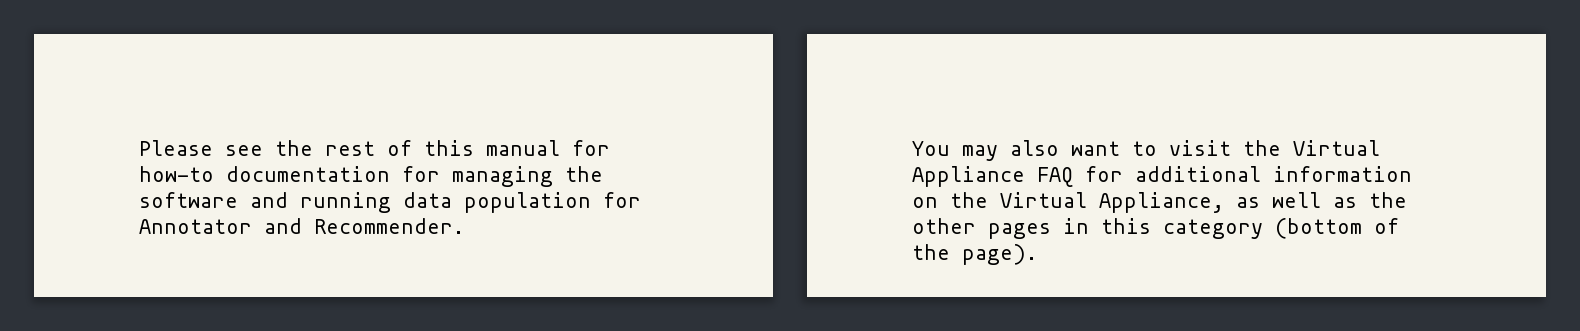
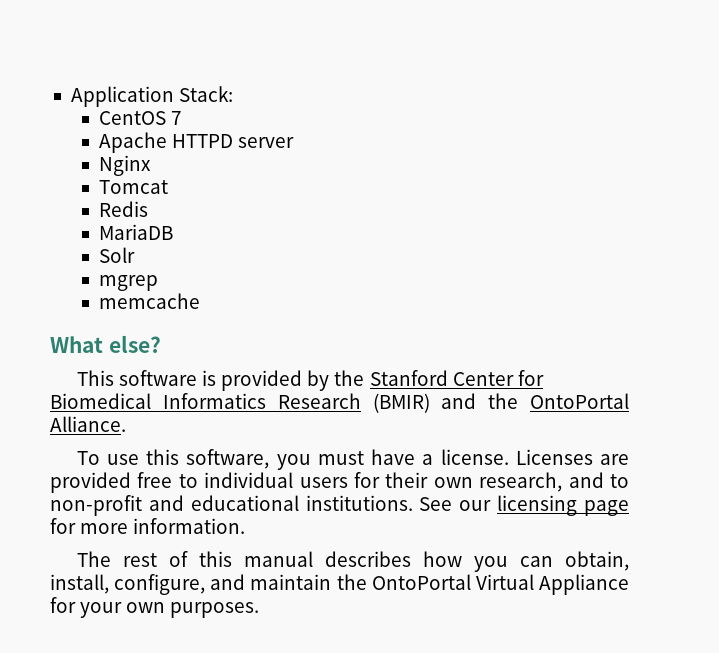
- Please see the rest of this manual for how-to documentation for managing the software and running data population for Annotator and Recommender.
- You may also want to visit the Virtual Appliance FAQ for additional information on the Virtual Appliance, as well as the other pages in this category (bottom of the page).
+ Application Stack:
+ CentOS 7
+ Apache HTTPD server
+ Nginx
+ Tomcat
+ Redis
+ MariaDB
+ Solr
+ mgrep
+ memcache
+ What else?
+ This software is provided by the Stanford Center for Biomedical Informatics Research (BMIR) and the OntoPortal Alliance.
+ To use this software, you must have a license. Licenses are provided free to individual users for their own research, and to non-profit and educational institutions. See our licensing page for more information.
+ The rest of this manual describes how you can obtain, install, configure, and maintain the OntoPortal Virtual Appliance for your own purposes.

